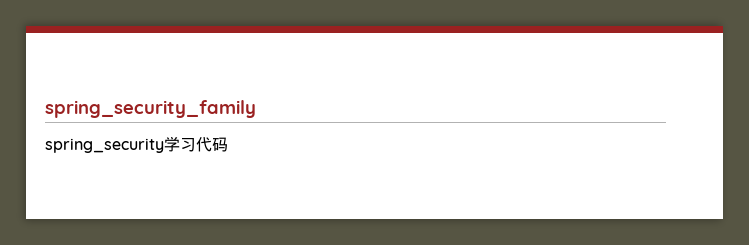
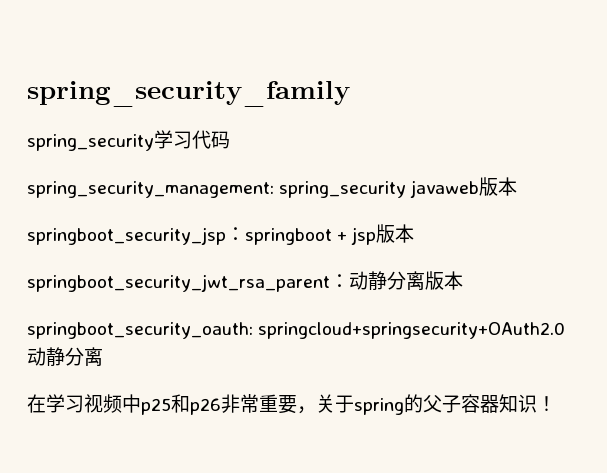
+ spring_security_management: spring_security javaweb版本
+ springboot_security_jsp：springboot + jsp版本
+ springboot_security_jwt_rsa_parent：动静分离版本
+ springboot_security_oauth: springcloud+springsecurity+OAuth2.0动静分离
+ 在学习视频中p25和p26非常重要，关于spring的父子容器知识！

